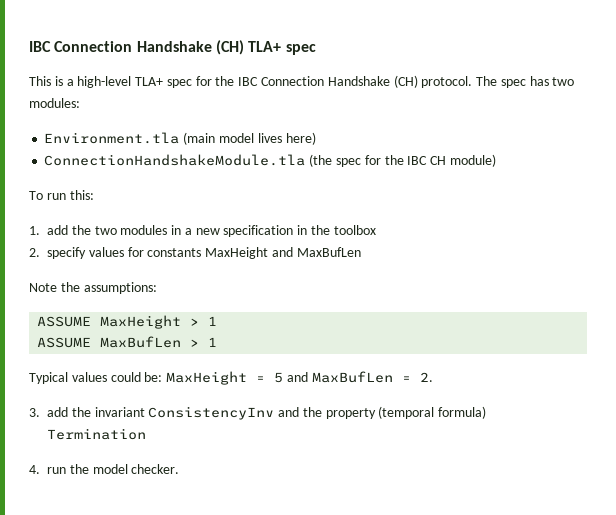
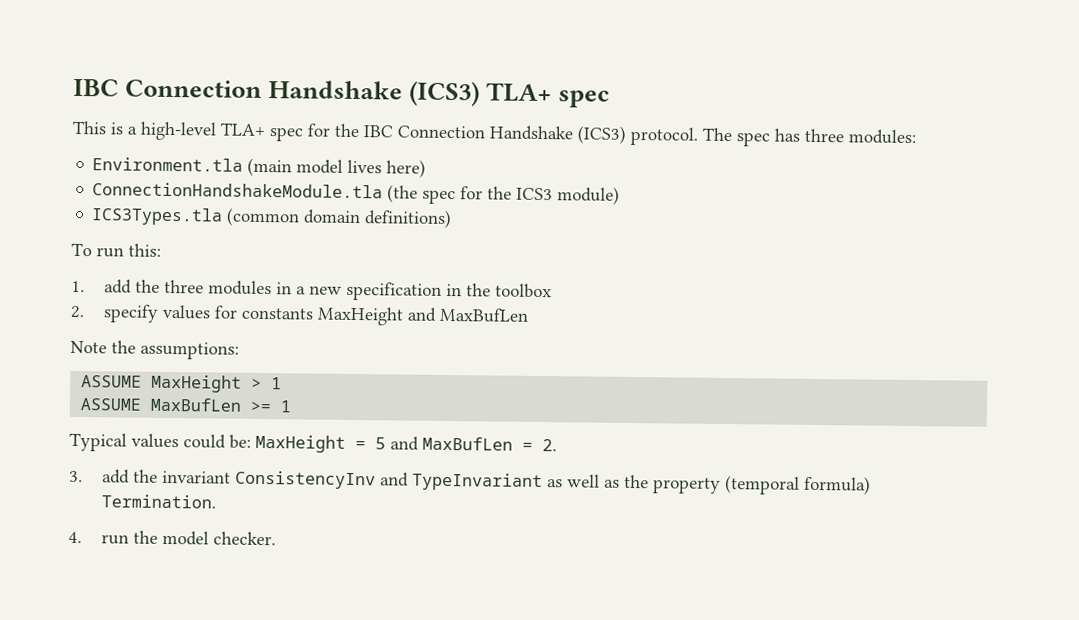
- IBC Connection Handshake (CH) TLA+ spec
+ IBC Connection Handshake (ICS3) TLA+ spec
- This is a high-level TLA+ spec for the IBC Connection Handshake (CH) protocol.
+ This is a high-level TLA+ spec for the IBC Connection Handshake (ICS3) protocol.
- The spec has two modules:
+ The spec has three modules:
- ConnectionHandshakeModule.tla (the spec for the IBC CH module)
+ ConnectionHandshakeModule.tla (the spec for the ICS3 module)
+ ICS3Types.tla (common domain definitions)
- 1. add the two modules in a new specification in the toolbox
+ 1. add the three modules in a new specification in the toolbox
- ASSUME MaxBufLen > 1
+ ASSUME MaxBufLen >= 1
- 3. add the invariant ConsistencyInv and the property (temporal formula) Termination
+ 3. add the invariant ConsistencyInv and TypeInvariant as well as the property (temporal formula) Termination.

